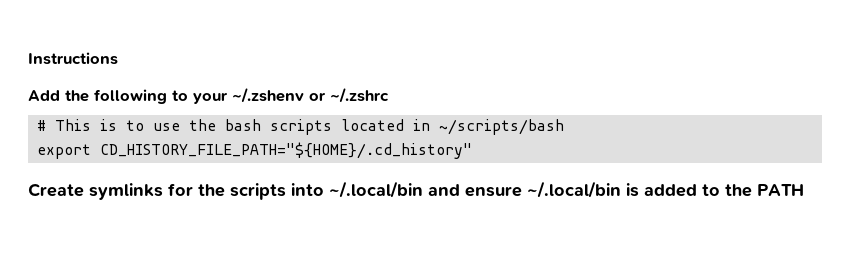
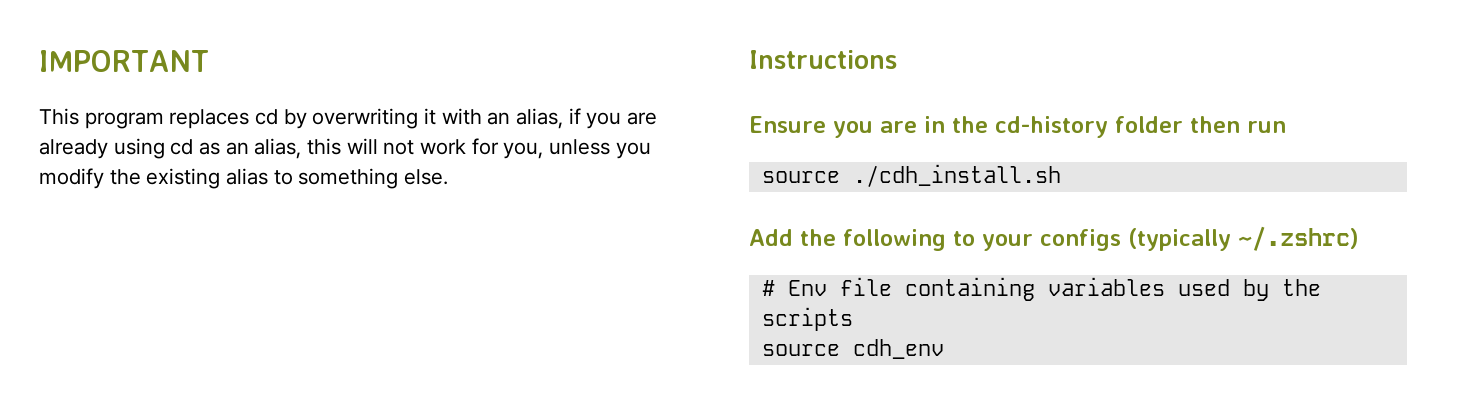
+ IMPORTANT
+ This program replaces cd by overwriting it with an alias, if you are already using cd as an alias, this will not work for you, unless you modify the existing alias to something else.
  Instructions
+ Ensure you are in the cd-history folder then run
+ source ./cdh_install.sh
- Add the following to your ~/.zshenv or ~/.zshrc
- # This is to use the bash scripts located in ~/scripts/bash
- export CD_HISTORY_FILE_PATH="${HOME}/.cd_history"
- Create symlinks for the scripts into ~/.local/bin and ensure ~/.local/bin is added to the PATH
+ Add the following to your configs (typically ~/.zshrc)
+ # Env file containing variables used by the scripts
+ source cdh_env

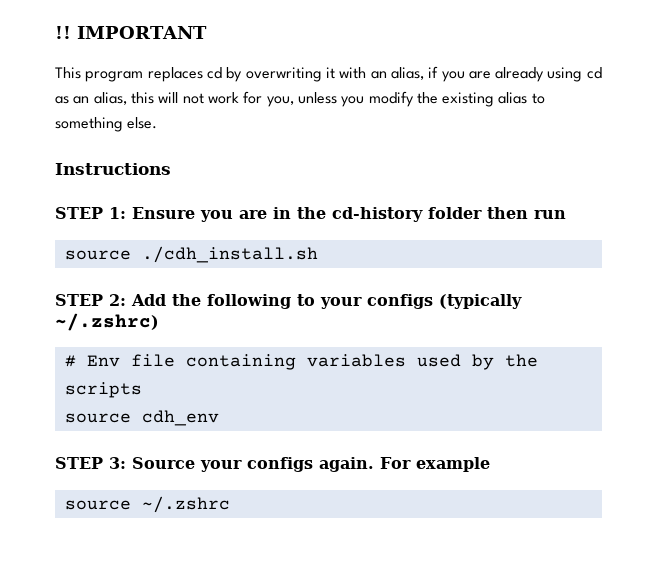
+ !!
- Ensure you are in the cd-history folder then run
+ STEP 1: Ensure you are in the cd-history folder then run
- Add the following to your configs (typically ~/.zshrc)
+ STEP 2: Add the following to your configs (typically ~/.zshrc)
+ STEP 3: Source your configs again. For example
+ source ~/.zshrc

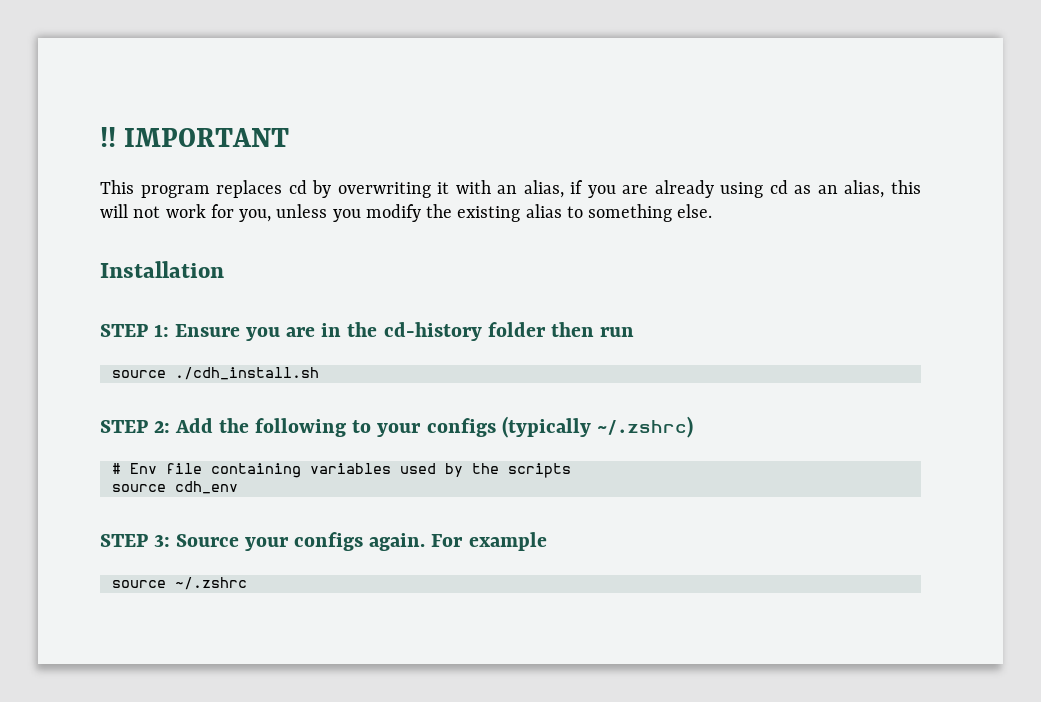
- Instructions
+ Installation

